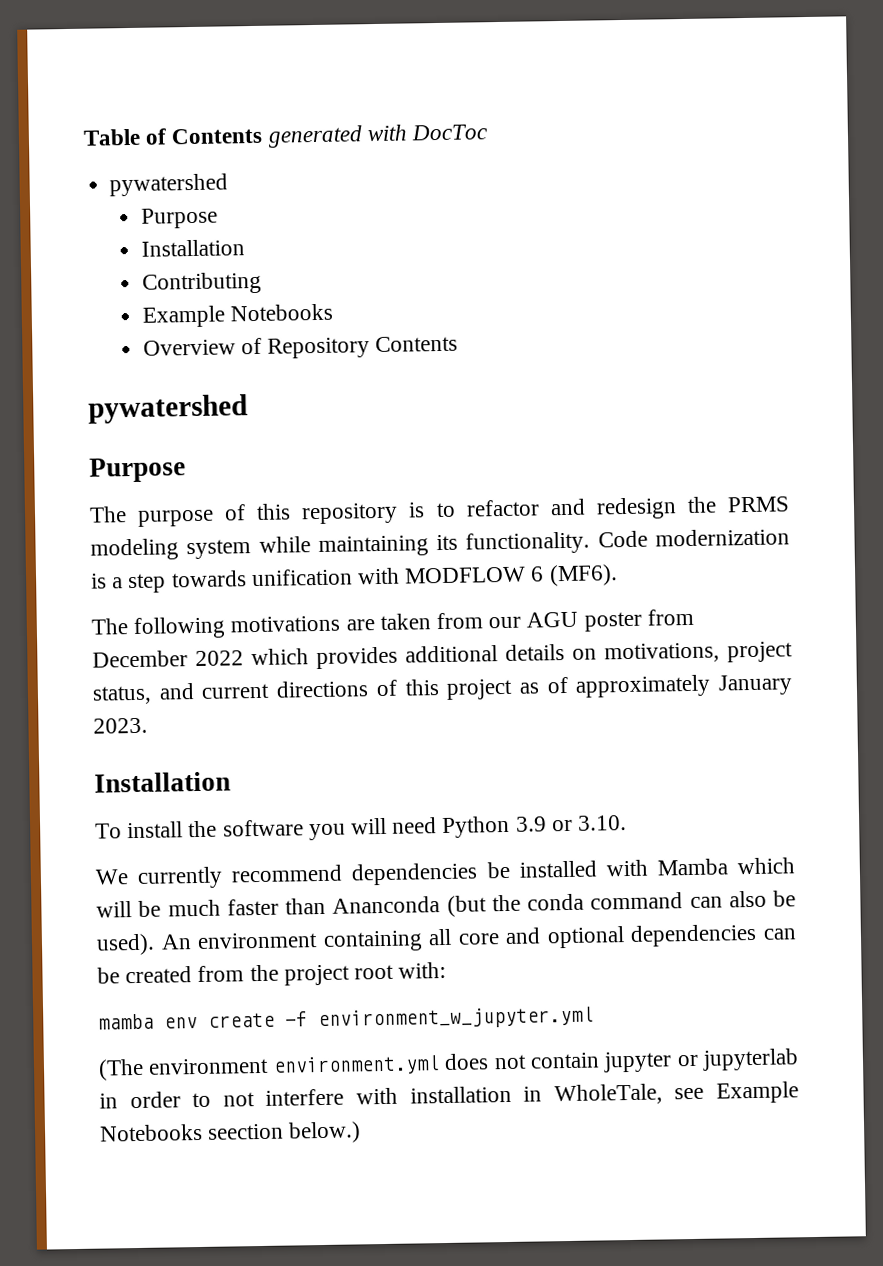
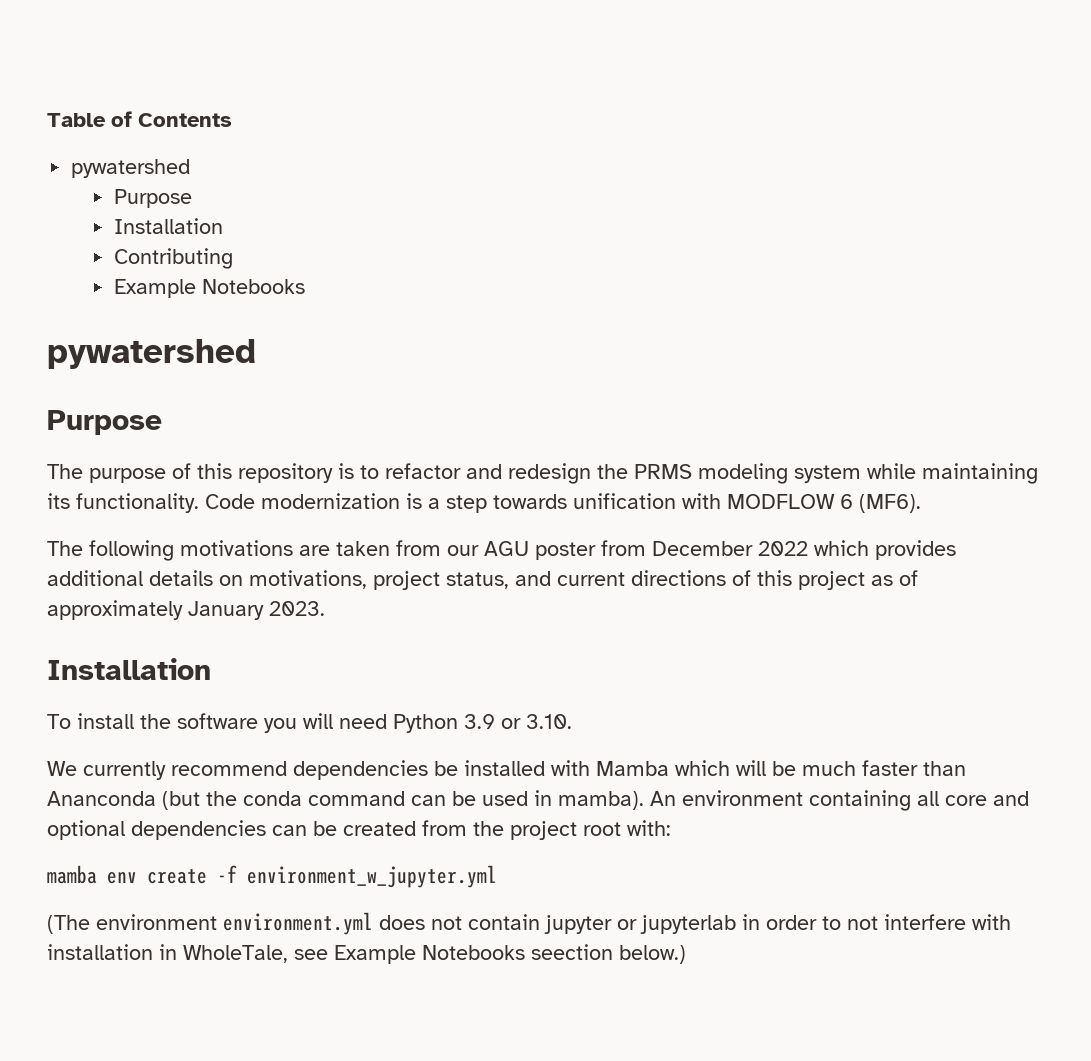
- Table of Contents generated with DocToc
+ Table of Contents
- Overview of Repository Contents
- We currently recommend dependencies be installed with Mamba which will be much faster than Ananconda (but the conda command can also be used).
+ We currently recommend dependencies be installed with Mamba which will be much faster than Ananconda (but the conda command can be used in mamba).

